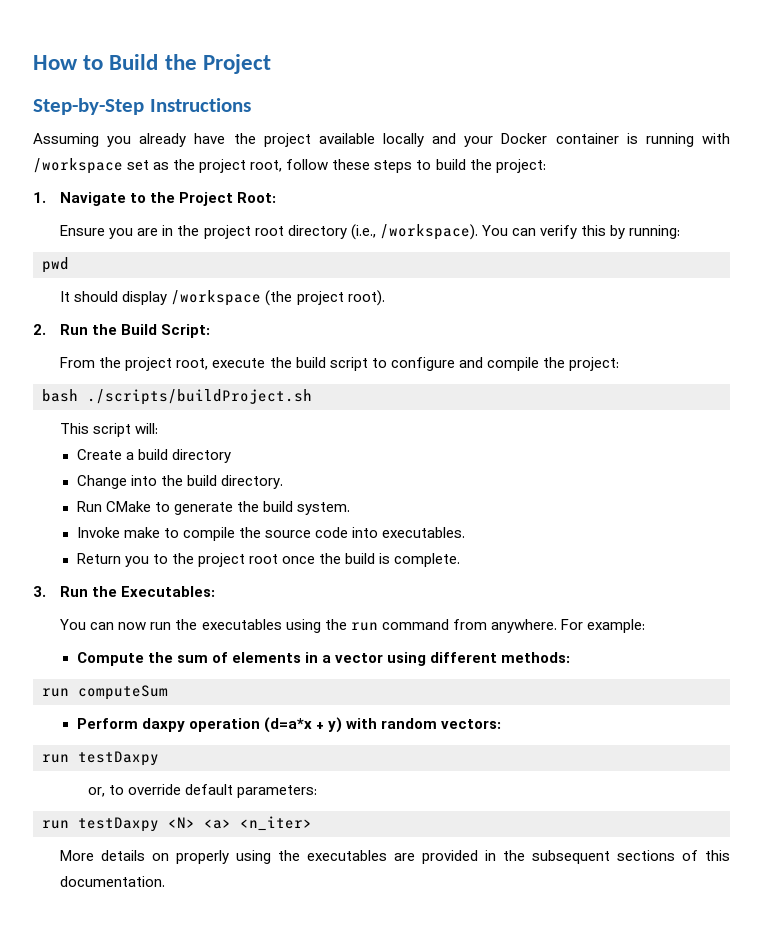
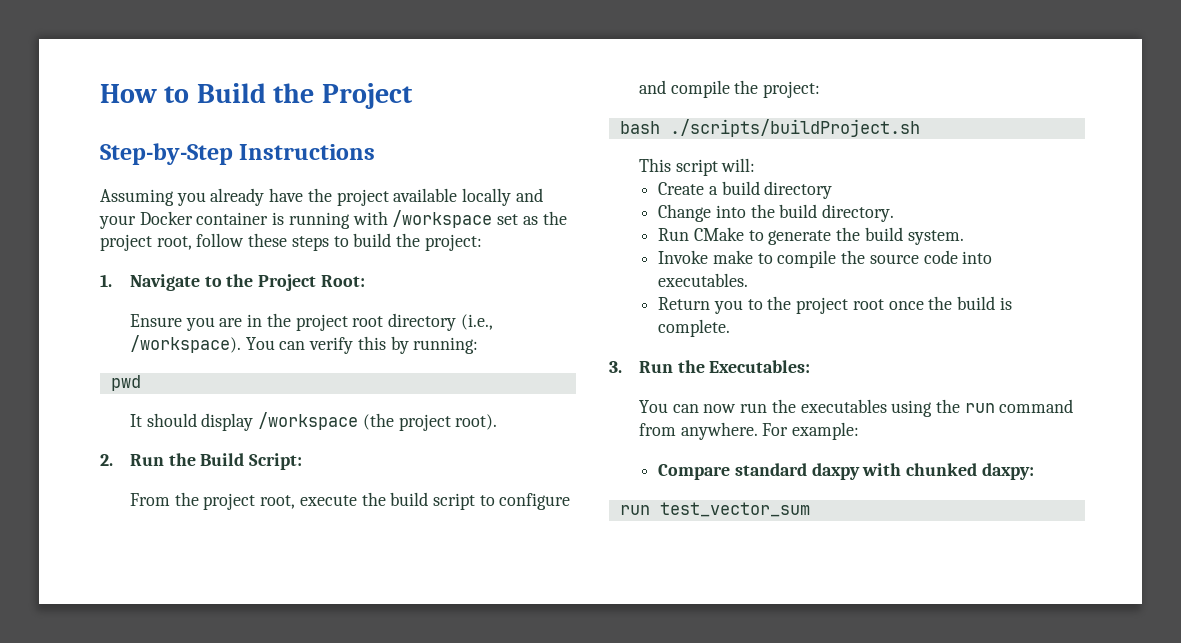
- Compute the sum of elements in a vector using different methods:
- run computeSum
- Perform daxpy operation (d=a*x + y) with random vectors:
- run testDaxpy
- or, to override default parameters:
- run testDaxpy <N> <a> <n_iter>
- More details on properly using the executables are provided in the subsequent sections of this documentation.
+ Compare standard daxpy with chunked daxpy:
+ run test_vector_sum

